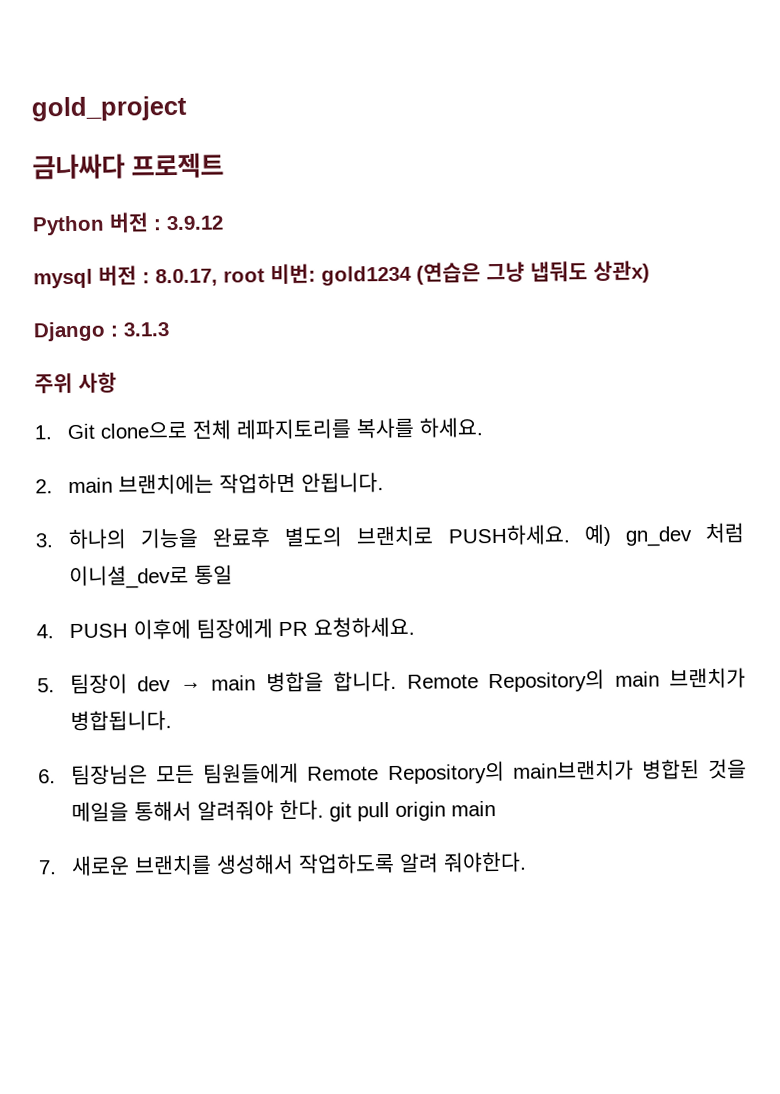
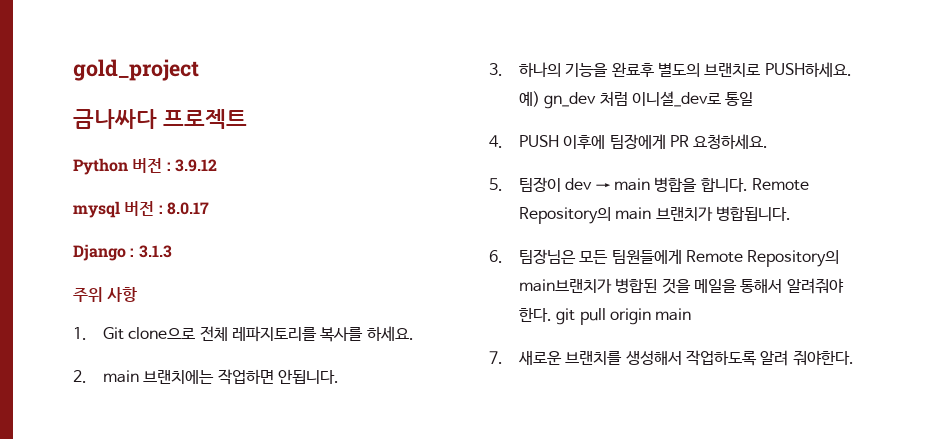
- mysql 버전 : 8.0.17, root 비번: gold1234 (연습은 그냥 냅둬도 상관x)
+ mysql 버전 : 8.0.17

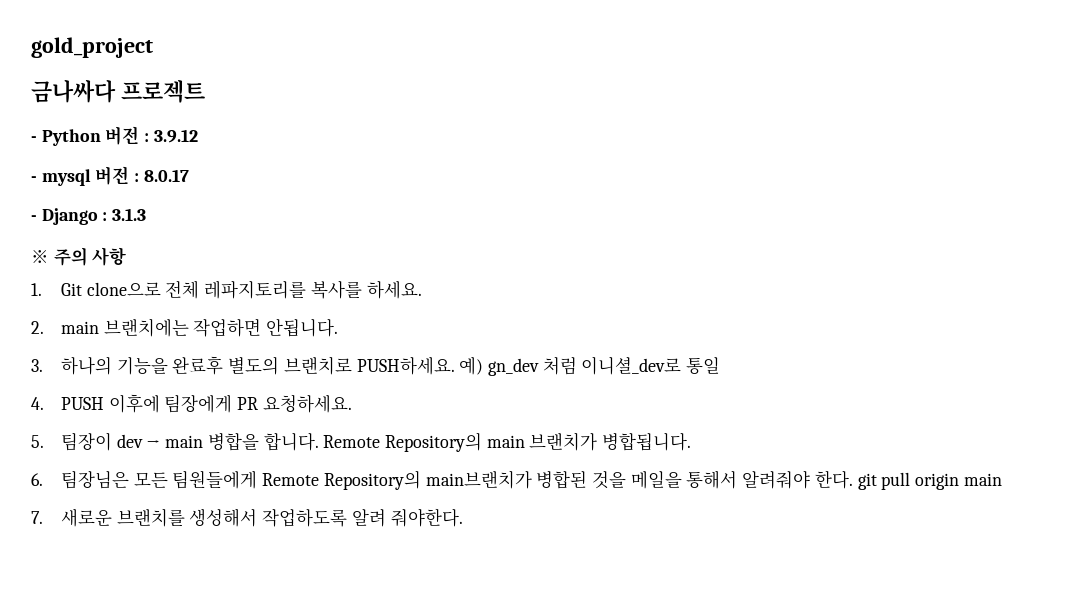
- Python 버전 : 3.9.12
+ - Python 버전 : 3.9.12
- mysql 버전 : 8.0.17
+ - mysql 버전 : 8.0.17
- Django : 3.1.3
+ - Django : 3.1.3
- 주위 사항
+ ※ 주의 사항

